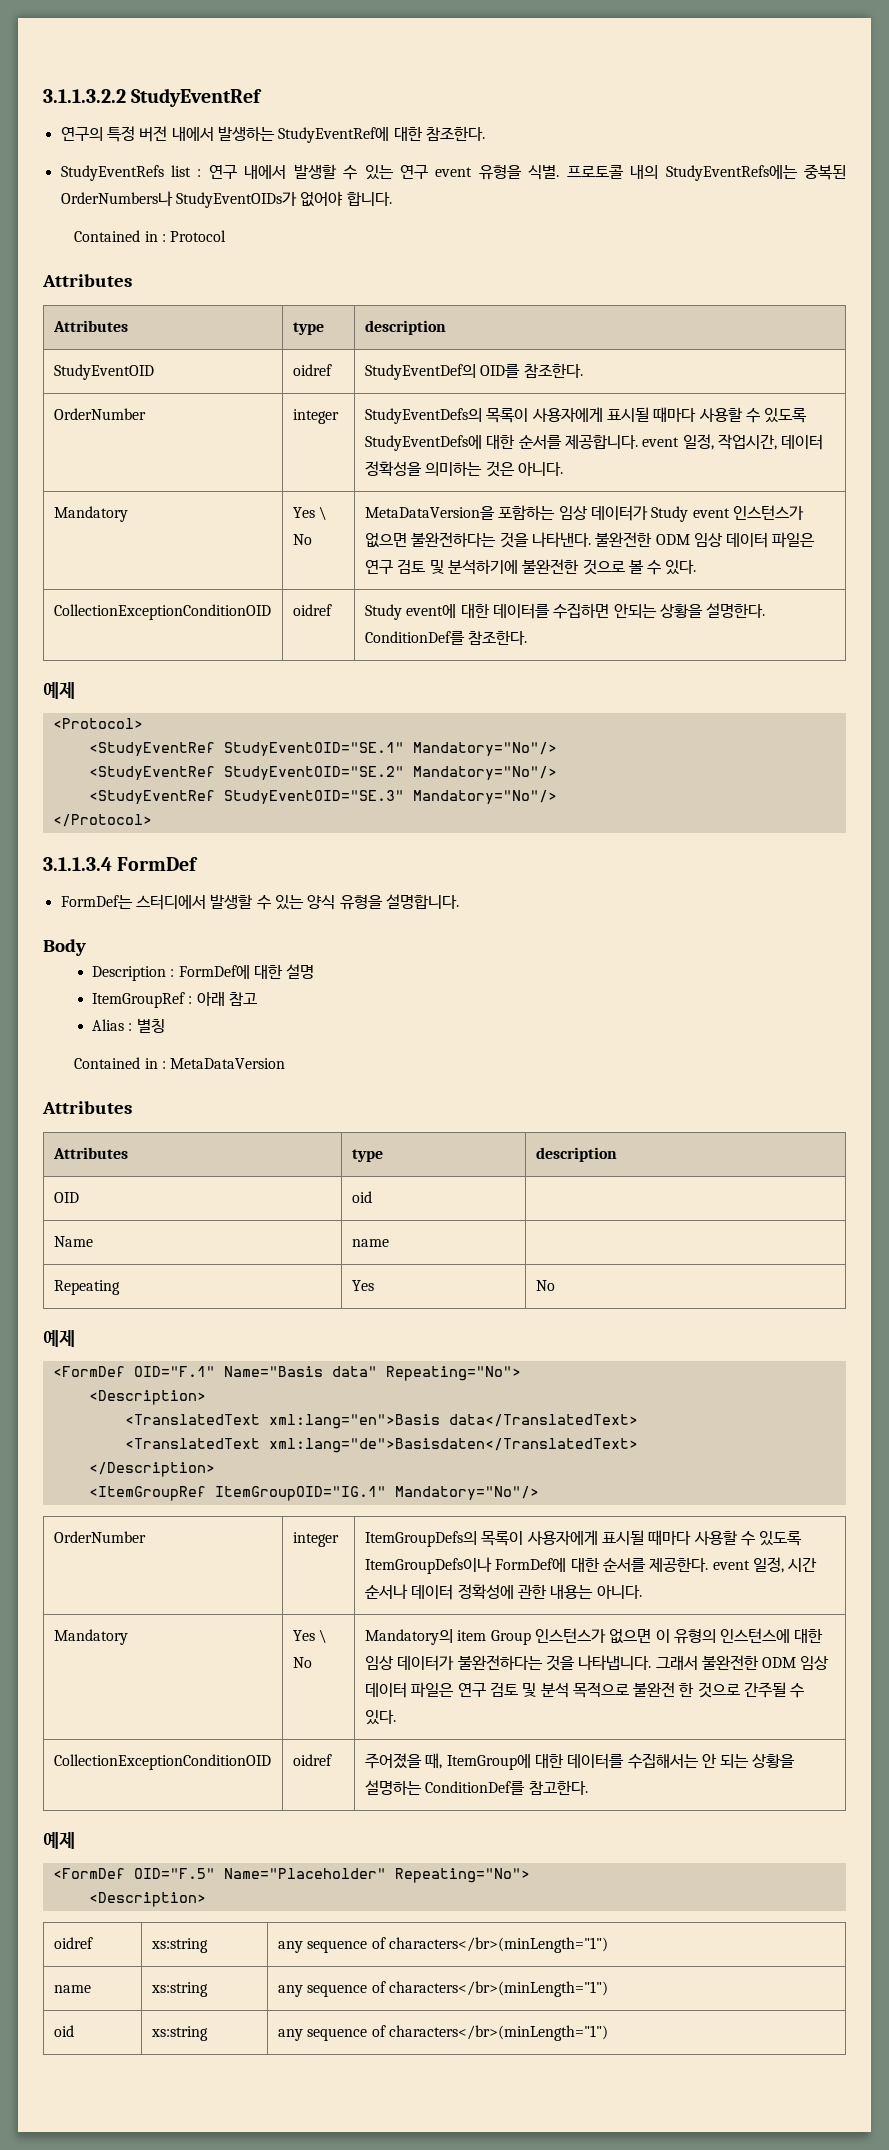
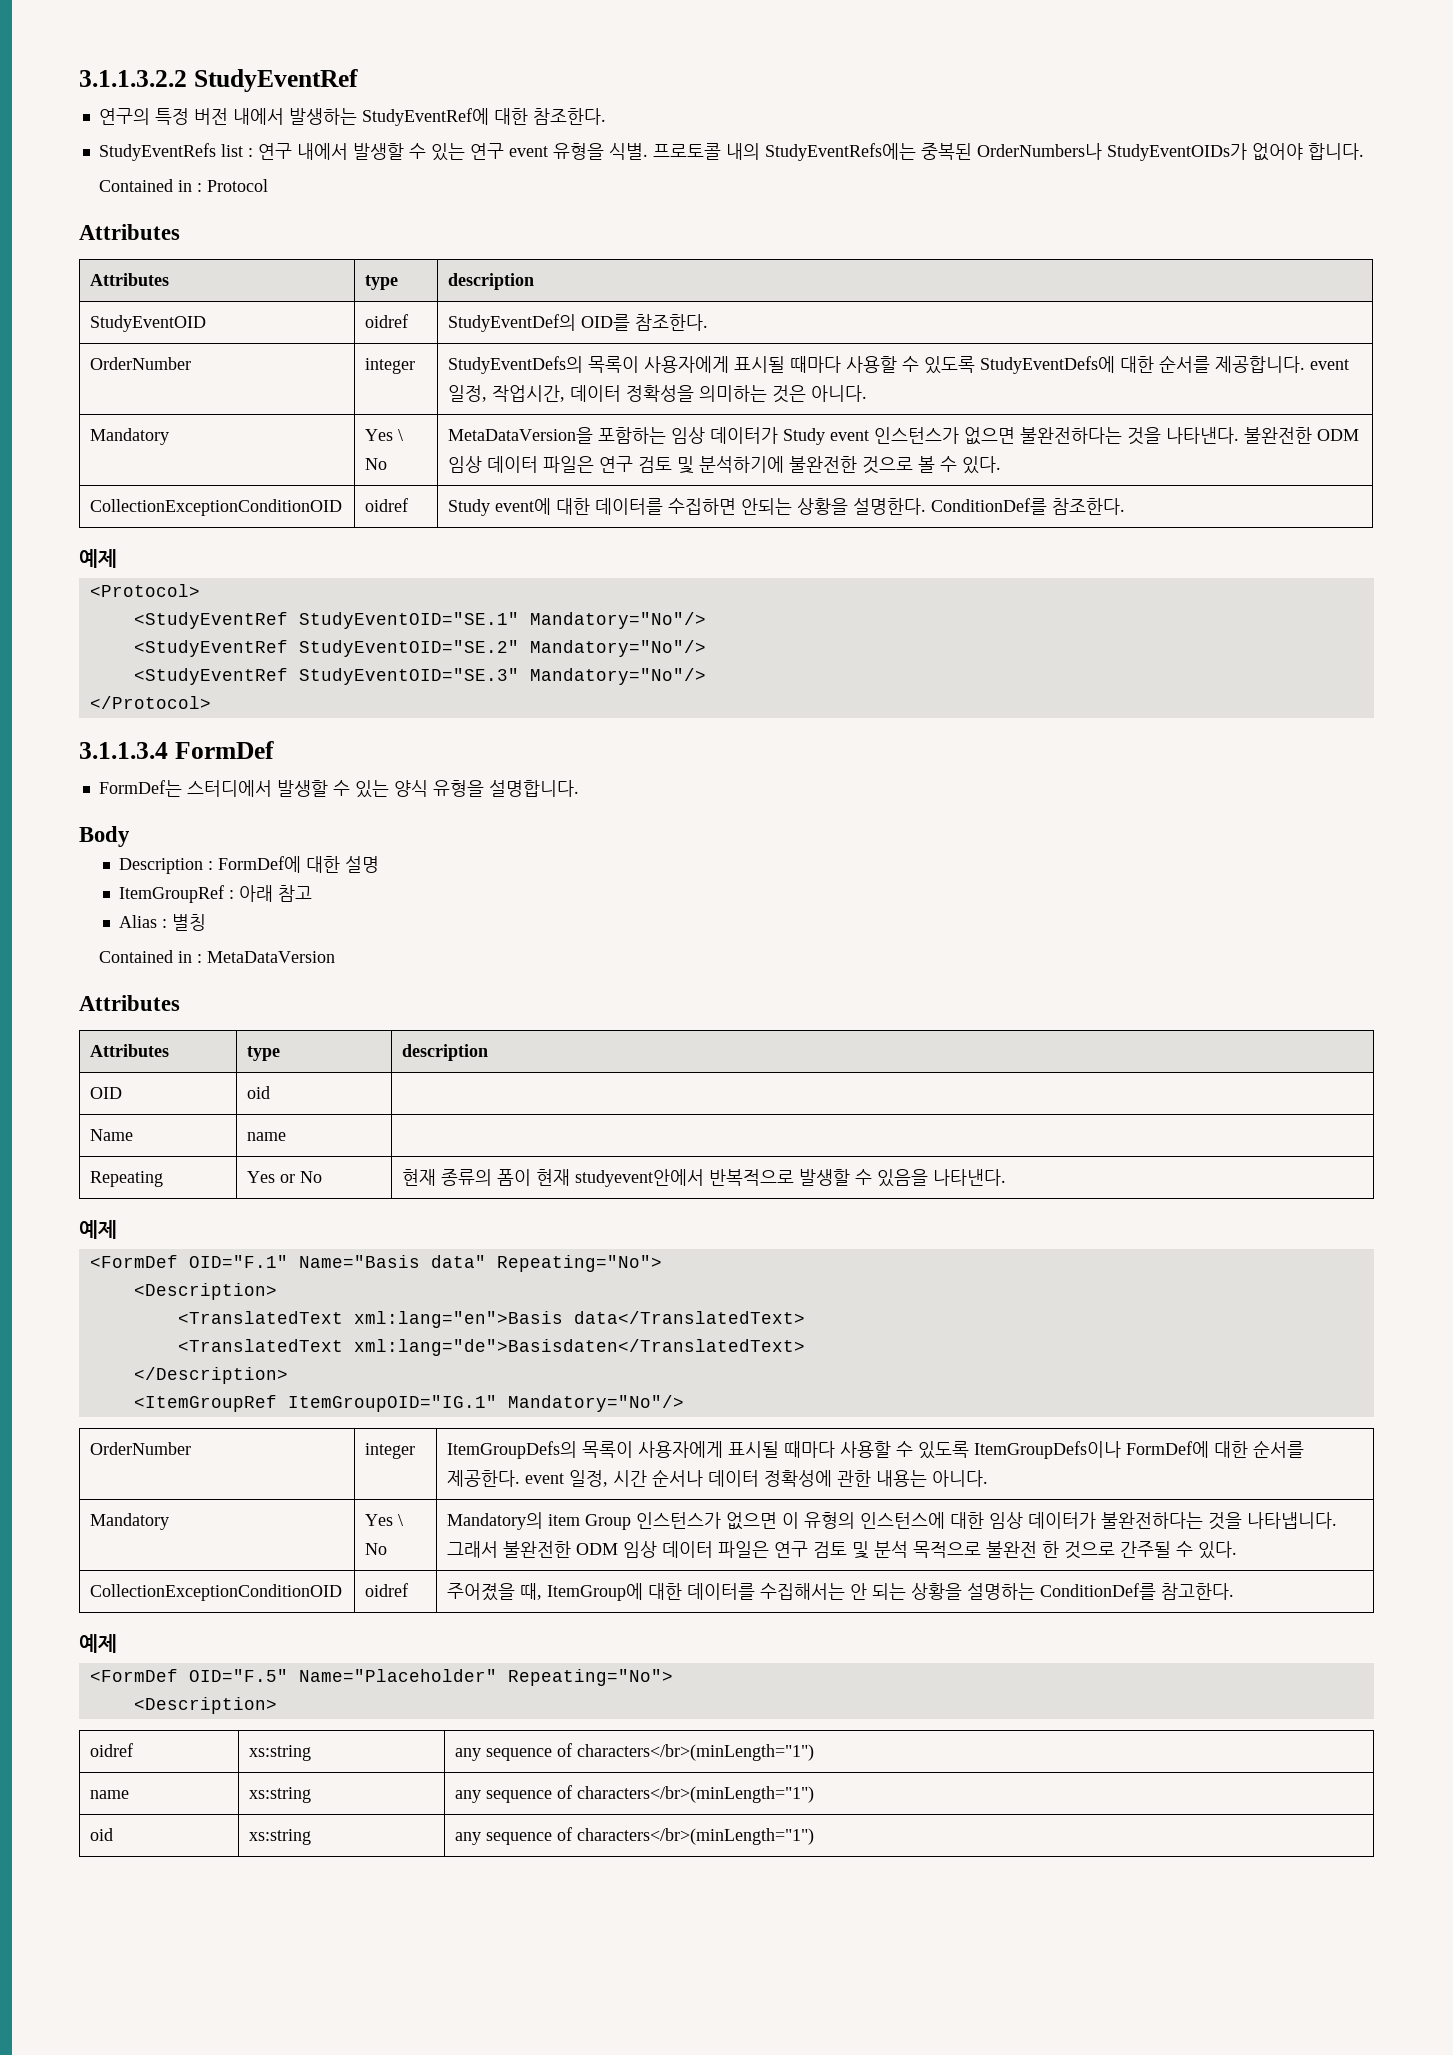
- Repeating | Yes | No
+ Repeating | Yes or No | 현재 종류의 폼이 현재 studyevent안에서 반복적으로 발생할 수 있음을 나타낸다.

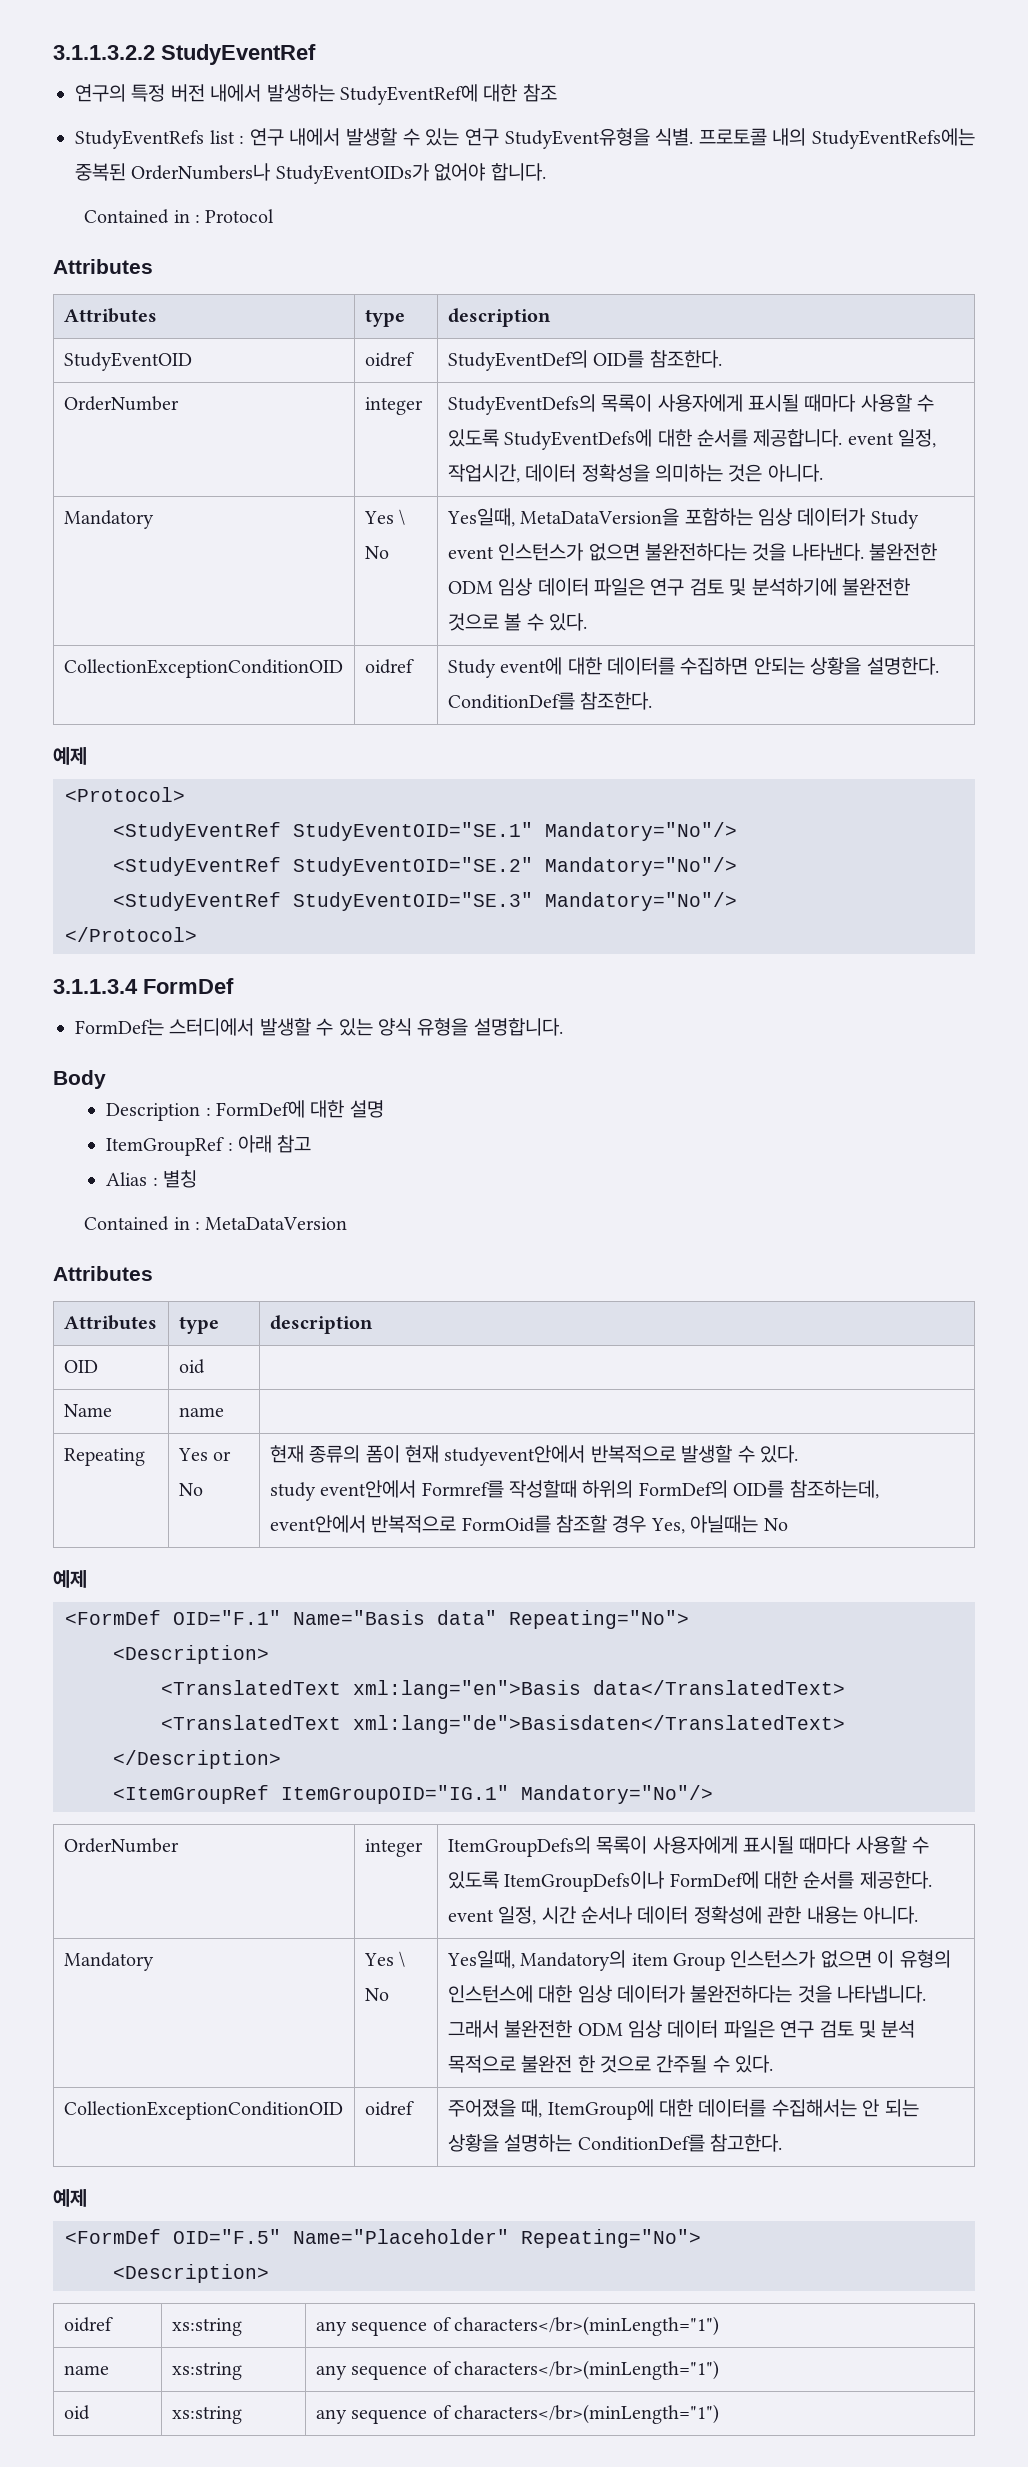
- 연구의 특정 버전 내에서 발생하는 StudyEventRef에 대한 참조한다.
+ 연구의 특정 버전 내에서 발생하는 StudyEventRef에 대한 참조
- StudyEventRefs list : 연구 내에서 발생할 수 있는 연구 event 유형을 식별.
+ StudyEventRefs list : 연구 내에서 발생할 수 있는 연구 StudyEvent유형을 식별.
- Mandatory | Yes \ No | MetaDataVersion을 포함하는 임상 데이터가 Study event 인스턴스가 없으면 불완전하다는 것을 나타낸다. 불완전한 ODM 임상 데이터 파일은 연구 검토 및 분석하기에 불완전한 것으로 볼 수 있다.
+ Mandatory | Yes \ No | Yes일때, MetaDataVersion을 포함하는 임상 데이터가 Study event 인스턴스가 없으면 불완전하다는 것을 나타낸다. 불완전한 ODM 임상 데이터 파일은 연구 검토 및 분석하기에 불완전한 것으로 볼 수 있다.
- Repeating | Yes or No | 현재 종류의 폼이 현재 studyevent안에서 반복적으로 발생할 수 있음을 나타낸다.
+ Repeating | Yes or No | 현재 종류의 폼이 현재 studyevent안에서 반복적으로 발생할 수 있다.
+ study event안에서 Formref를 작성할때 하위의 FormDef의 OID를 참조하는데, event안에서 반복적으로 FormOid를 참조할 경우 Yes, 아닐때는 No
- Mandatory | Yes \ No | Mandatory의 item Group 인스턴스가 없으면 이 유형의 인스턴스에 대한 임상 데이터가 불완전하다는 것을 나타냅니다. 그래서 불완전한 ODM 임상 데이터 파일은 연구 검토 및 분석 목적으로 불완전 한 것으로 간주될 수 있다.
+ Mandatory | Yes \ No | Yes일때, Mandatory의 item Group 인스턴스가 없으면 이 유형의 인스턴스에 대한 임상 데이터가 불완전하다는 것을 나타냅니다. 그래서 불완전한 ODM 임상 데이터 파일은 연구 검토 및 분석 목적으로 불완전 한 것으로 간주될 수 있다.

